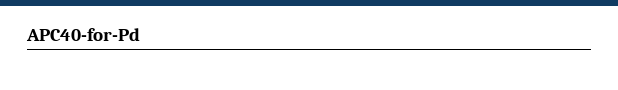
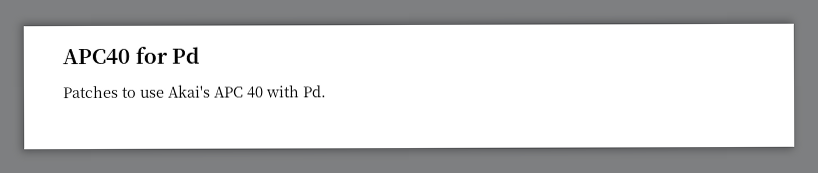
- APC40-for-Pd
+ APC40 for Pd
+ Patches to use Akai's APC 40 with Pd.

